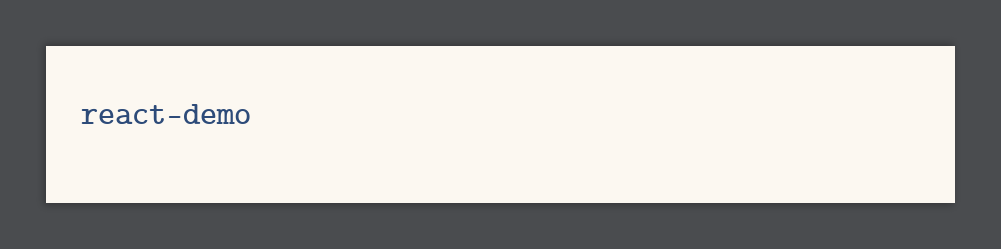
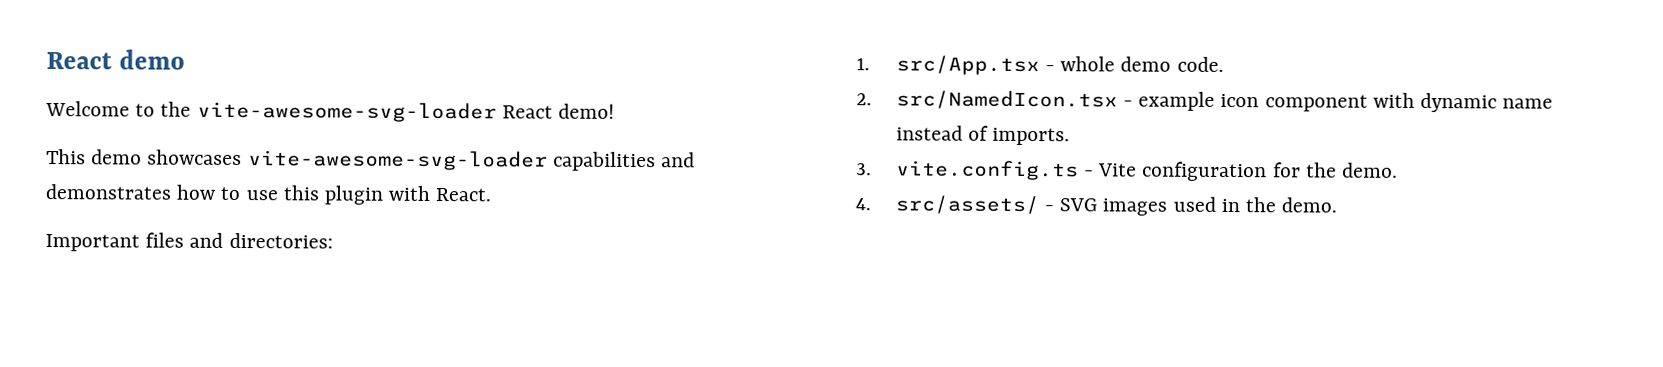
- react-demo
+ React demo
+ Welcome to the vite-awesome-svg-loader React demo!
+ This demo showcases vite-awesome-svg-loader capabilities and demonstrates how to use this plugin with React.
+ Important files and directories:
+ 1. src/App.tsx - whole demo code.
+ 2. src/NamedIcon.tsx - example icon component with dynamic name instead of imports.
+ 3. vite.config.ts - Vite configuration for the demo.
+ 4. src/assets/ - SVG images used in the demo.

